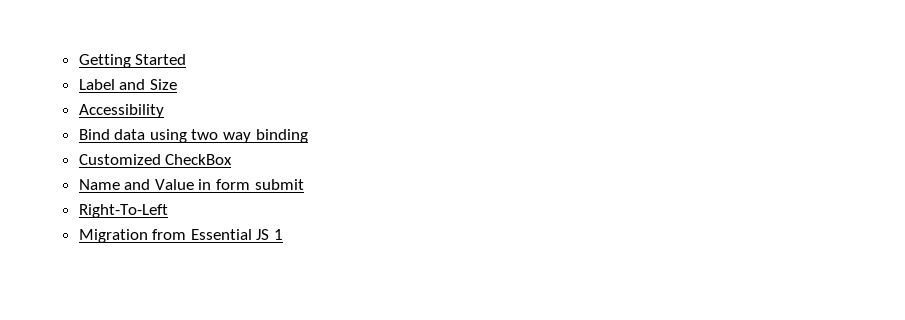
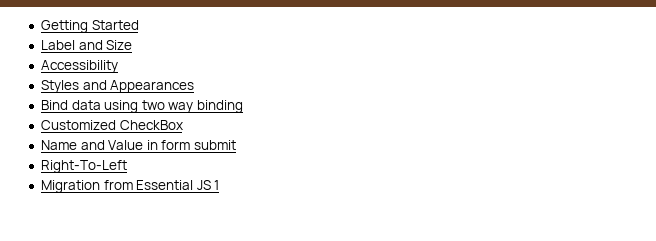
+ Styles and Appearances

